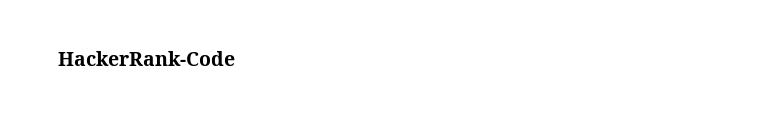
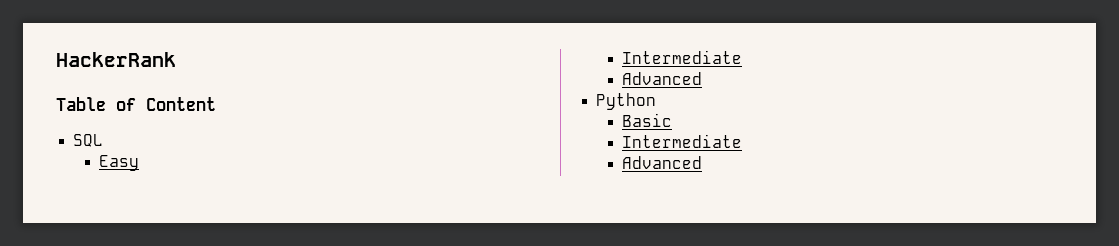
- HackerRank-Code
+ HackerRank
+ Table of Content
+ SQL
+ Easy
+ Intermediate
+ Advanced
+ Python
+ Basic
+ Intermediate
+ Advanced

